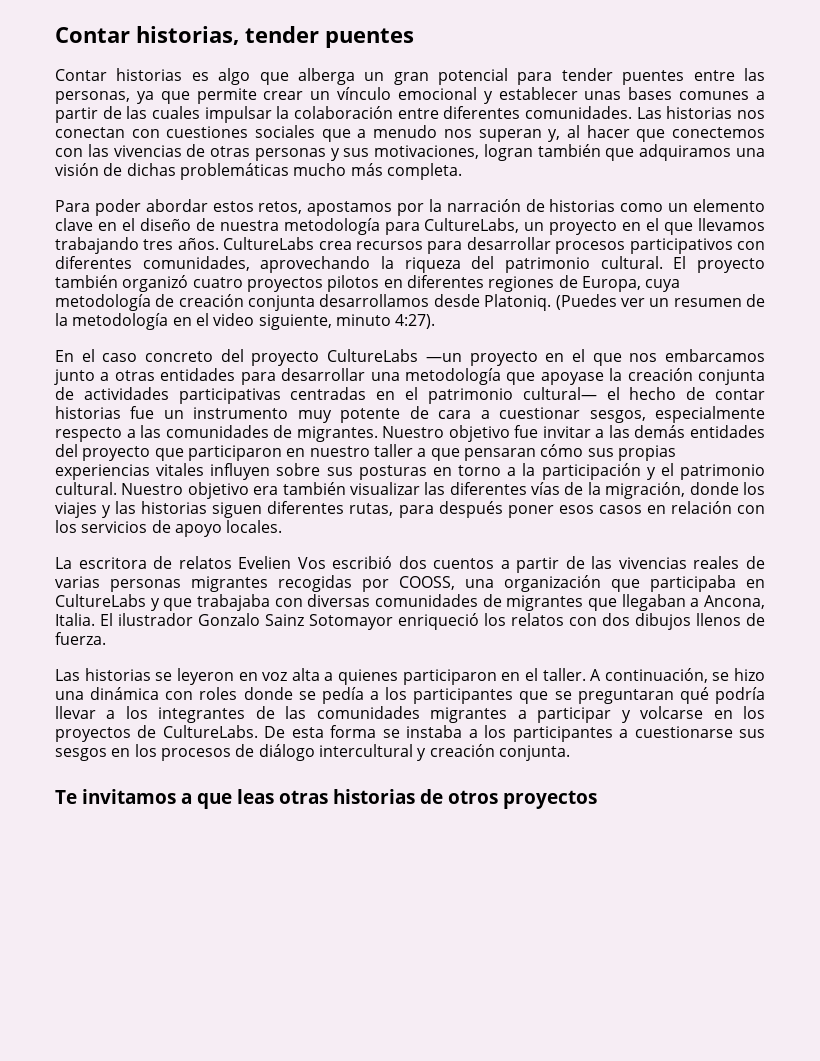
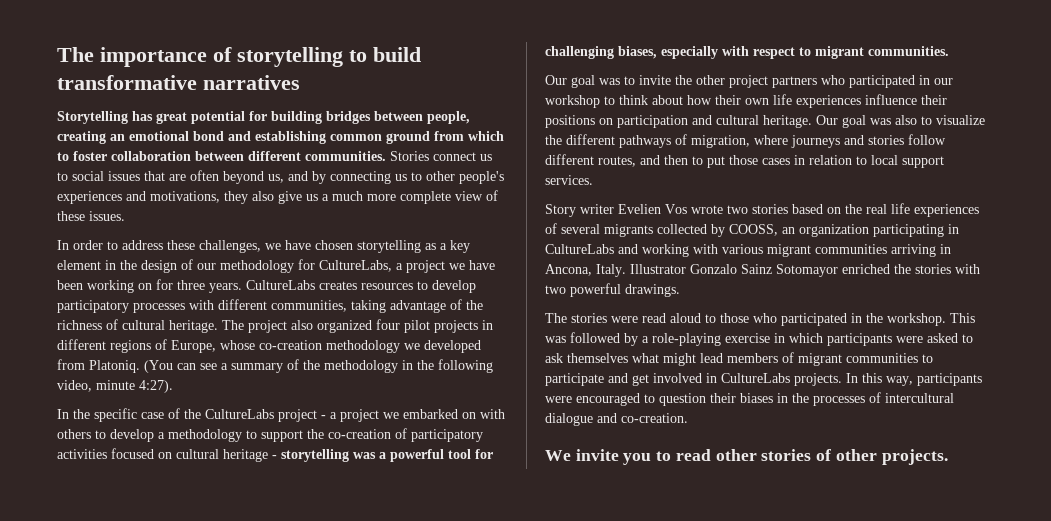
- Contar historias, tender puentes
- Contar historias es algo que alberga un gran potencial para tender puentes entre las personas, ya que permite crear un vínculo emocional y establecer unas bases comunes a partir de las cuales impulsar la colaboración entre diferentes comunidades. Las historias nos conectan con cuestiones sociales que a menudo nos superan y, al hacer que conectemos con las vivencias de otras personas y sus motivaciones, logran también que adquiramos una visión de dichas problemáticas mucho más completa.
- Para poder abordar estos retos, apostamos por la narración de historias como un elemento clave en el diseño de nuestra metodología para CultureLabs, un proyecto en el que llevamos trabajando tres años. CultureLabs crea recursos para desarrollar procesos participativos con diferentes comunidades, aprovechando la riqueza del patrimonio cultural. El proyecto también organizó cuatro proyectos pilotos en diferentes regiones de Europa, cuya metodología de creación conjunta desarrollamos desde Platoniq. (Puedes ver un resumen de la metodología en el video siguiente, minuto 4:27).
- En el caso concreto del proyecto CultureLabs —un proyecto en el que nos embarcamos junto a otras entidades para desarrollar una metodología que apoyase la creación conjunta de actividades participativas centradas en el patrimonio cultural— el hecho de contar historias fue un instrumento muy potente de cara a cuestionar sesgos, especialmente respecto a las comunidades de migrantes. Nuestro objetivo fue invitar a las demás entidades del proyecto que participaron en nuestro taller a que pensaran cómo sus propias experiencias vitales influyen sobre sus posturas en torno a la participación y el patrimonio cultural. Nuestro objetivo era también visualizar las diferentes vías de la migración, donde los viajes y las historias siguen diferentes rutas, para después poner esos casos en relación con los servicios de apoyo locales.
- La escritora de relatos Evelien Vos escribió dos cuentos a partir de las vivencias reales de varias personas migrantes recogidas por COOSS, una organización que participaba en CultureLabs y que trabajaba con diversas comunidades de migrantes que llegaban a Ancona, Italia. El ilustrador Gonzalo Sainz Sotomayor enriqueció los relatos con dos dibujos llenos de fuerza.
- Las historias se leyeron en voz alta a quienes participaron en el taller. A continuación, se hizo una dinámica con roles donde se pedía a los participantes que se preguntaran qué podría llevar a los integrantes de las comunidades migrantes a participar y volcarse en los proyectos de CultureLabs. De esta forma se instaba a los participantes a cuestionarse sus sesgos en los procesos de diálogo intercultural y creación conjunta.
- Te invitamos a que leas otras historias de otros proyectos
+ The importance of storytelling to build transformative narratives
+ Storytelling has great potential for building bridges between people, creating an emotional bond and establishing common ground from which to foster collaboration between different communities. Stories connect us to social issues that are often beyond us, and by connecting us to other people's experiences and motivations, they also give us a much more complete view of these issues.
+ In order to address these challenges, we have chosen storytelling as a key element in the design of our methodology for CultureLabs, a project we have been working on for three years. CultureLabs creates resources to develop participatory processes with different communities, taking advantage of the richness of cultural heritage. The project also organized four pilot projects in different regions of Europe, whose co-creation methodology we developed from Platoniq. (You can see a summary of the methodology in the following video, minute 4:27).
+ In the specific case of the CultureLabs project - a project we embarked on with others to develop a methodology to support the co-creation of participatory activities focused on cultural heritage - storytelling was a powerful tool for challenging biases, especially with respect to migrant communities.
+ Our goal was to invite the other project partners who participated in our workshop to think about how their own life experiences influence their positions on participation and cultural heritage. Our goal was also to visualize the different pathways of migration, where journeys and stories follow different routes, and then to put those cases in relation to local support services.
+ Story writer Evelien Vos wrote two stories based on the real life experiences of several migrants collected by COOSS, an organization participating in CultureLabs and working with various migrant communities arriving in Ancona, Italy. Illustrator Gonzalo Sainz Sotomayor enriched the stories with two powerful drawings.
+ The stories were read aloud to those who participated in the workshop. This was followed by a role-playing exercise in which participants were asked to ask themselves what might lead members of migrant communities to participate and get involved in CultureLabs projects. In this way, participants were encouraged to question their biases in the processes of intercultural dialogue and co-creation.
+ We invite you to read other stories of other projects.

